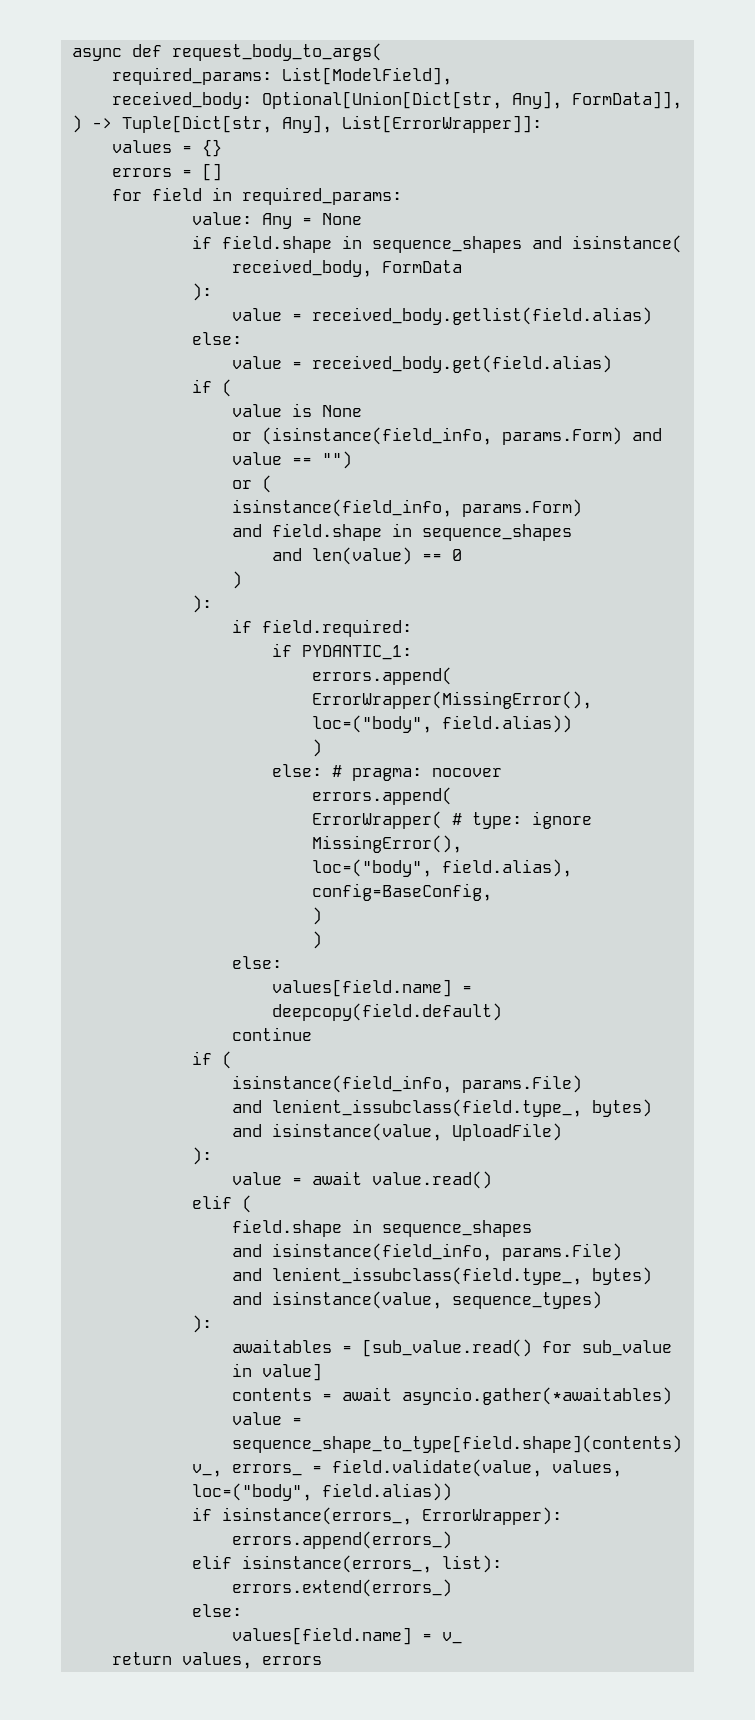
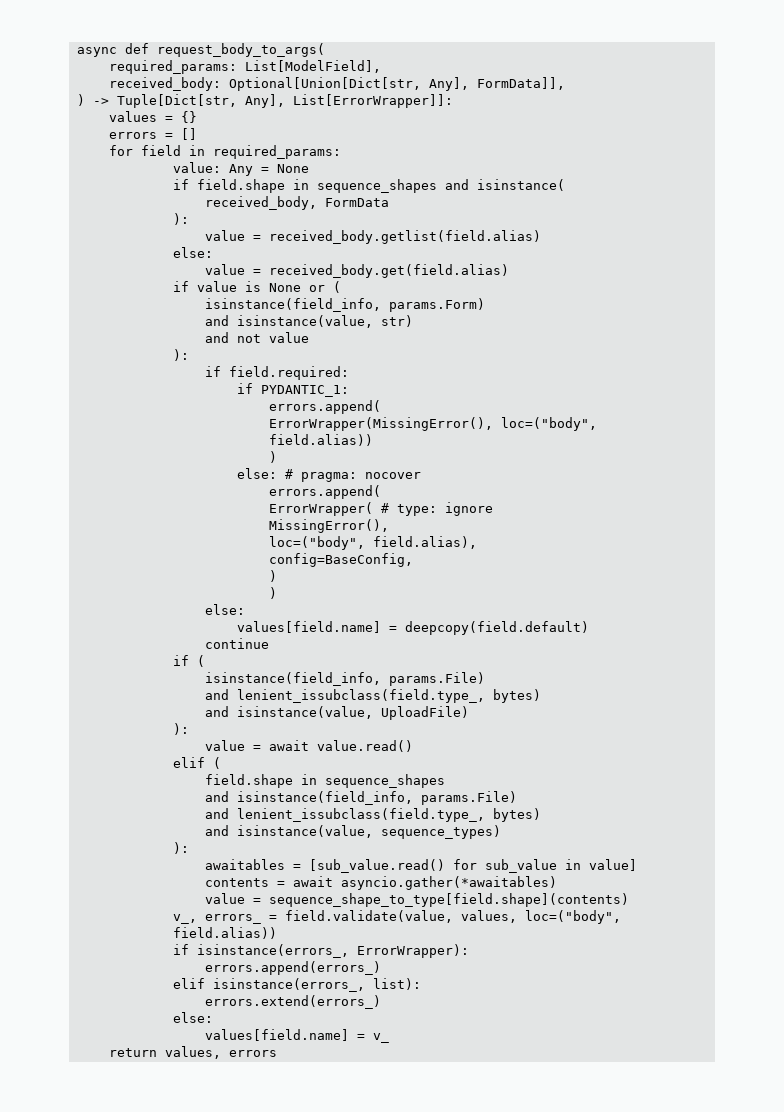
  value = received_body.get(field.alias)
- if (
- value is None
- or (isinstance(field_info, params.Form) and value == "")
- or (
+ if value is None or (
- and field.shape in sequence_shapes
- and len(value) == 0
- )
+ and isinstance(value, str)
+ and not value

